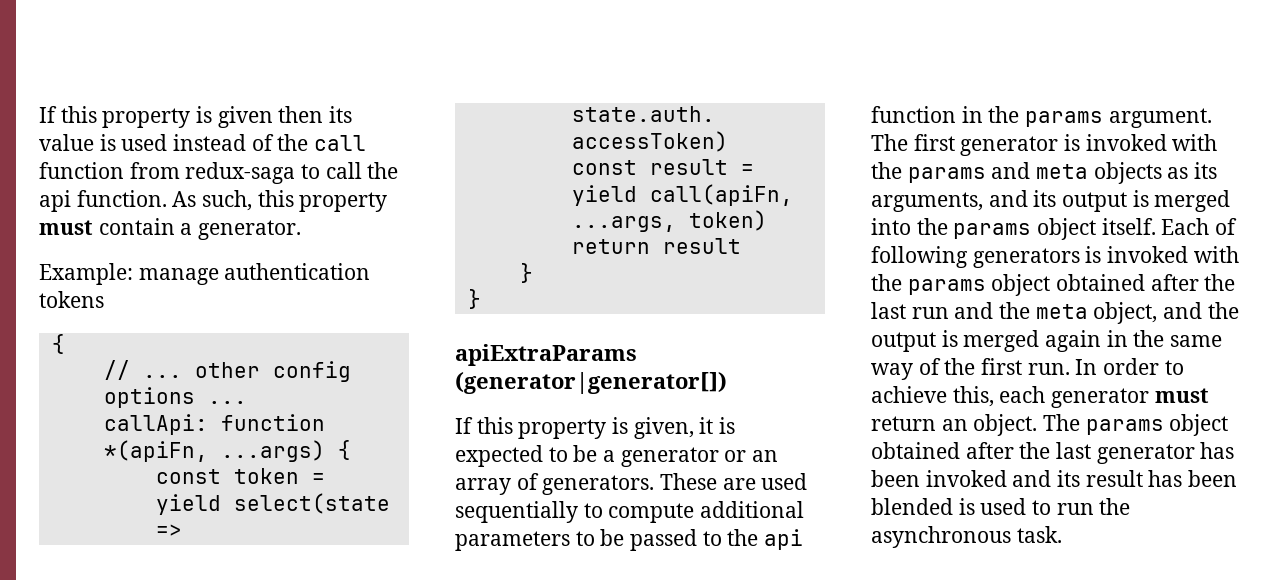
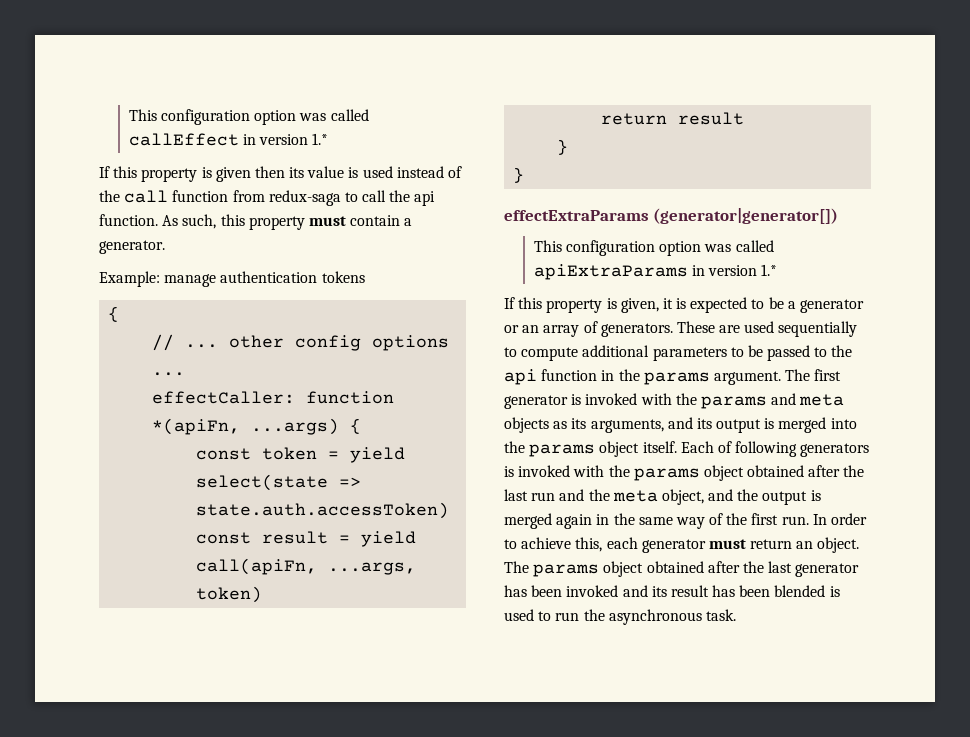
+ This configuration option was called callEffect in version 1.*
- callApi: function *(apiFn, ...args) {
+ effectCaller: function *(apiFn, ...args) {
- apiExtraParams (generator|generator[])
+ effectExtraParams (generator|generator[])
+ This configuration option was called apiExtraParams in version 1.*

